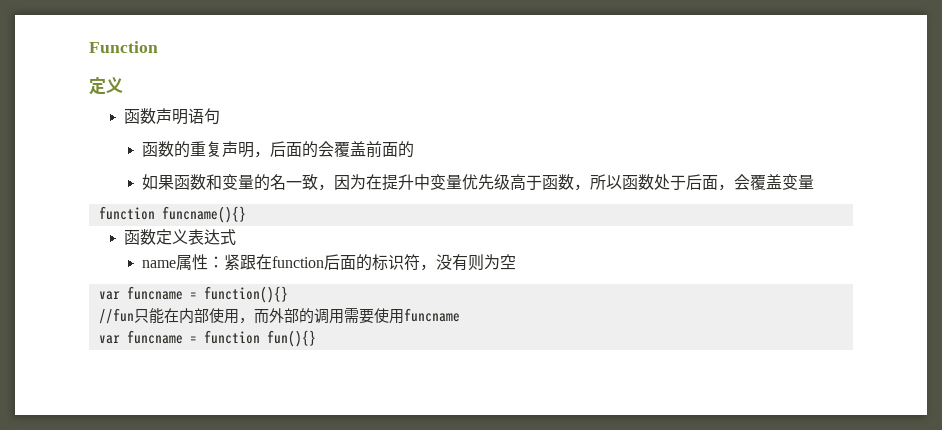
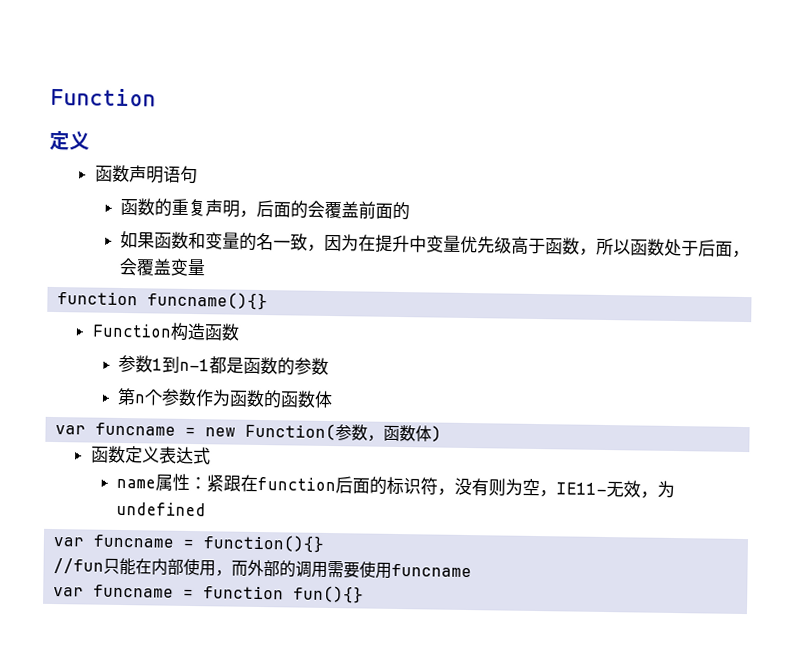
+ Function构造函数
+ 参数1到n-1都是函数的参数
+ 第n个参数作为函数的函数体
+ var funcname = new Function(参数，函数体)
- name属性：紧跟在function后面的标识符，没有则为空
+ name属性：紧跟在function后面的标识符，没有则为空，IE11-无效，为undefined

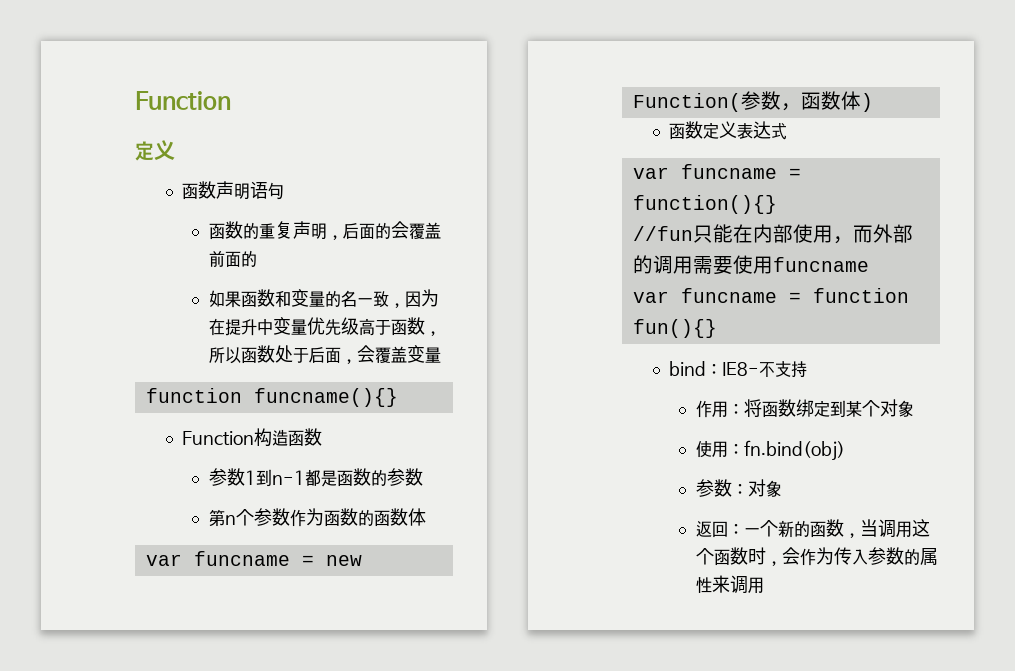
- name属性：紧跟在function后面的标识符，没有则为空，IE11-无效，为undefined
+ bind：IE8-不支持
+ 作用：将函数绑定到某个对象
+ 使用：fn.bind(obj)
+ 参数：对象
+ 返回：一个新的函数，当调用这个函数时，会作为传入参数的属性来调用

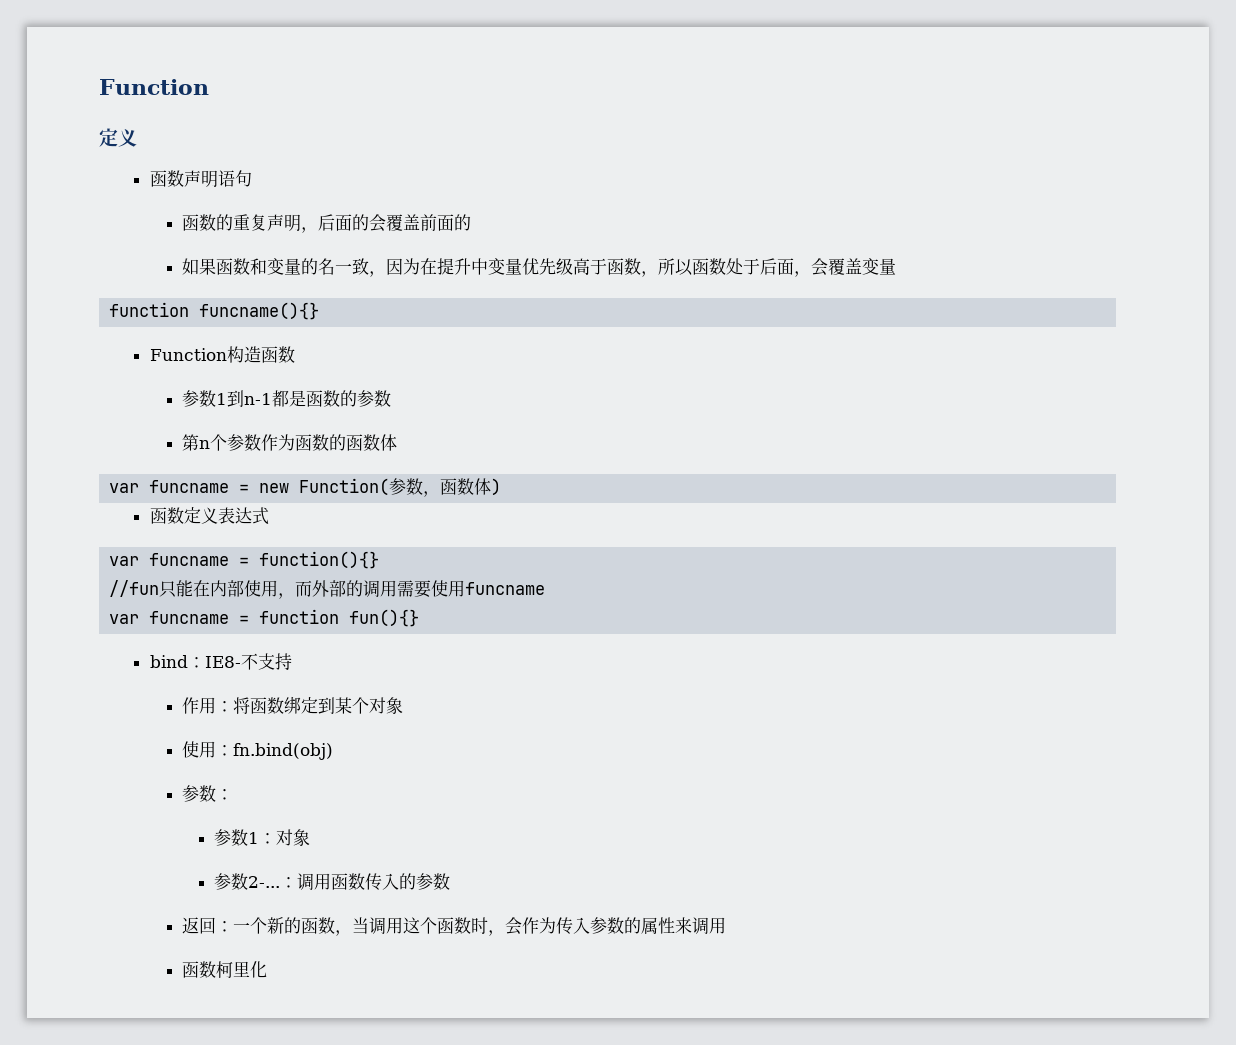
- 参数：对象
+ 参数：
+ 参数1：对象
+ 参数2-...：调用函数传入的参数
+ 函数柯里化

